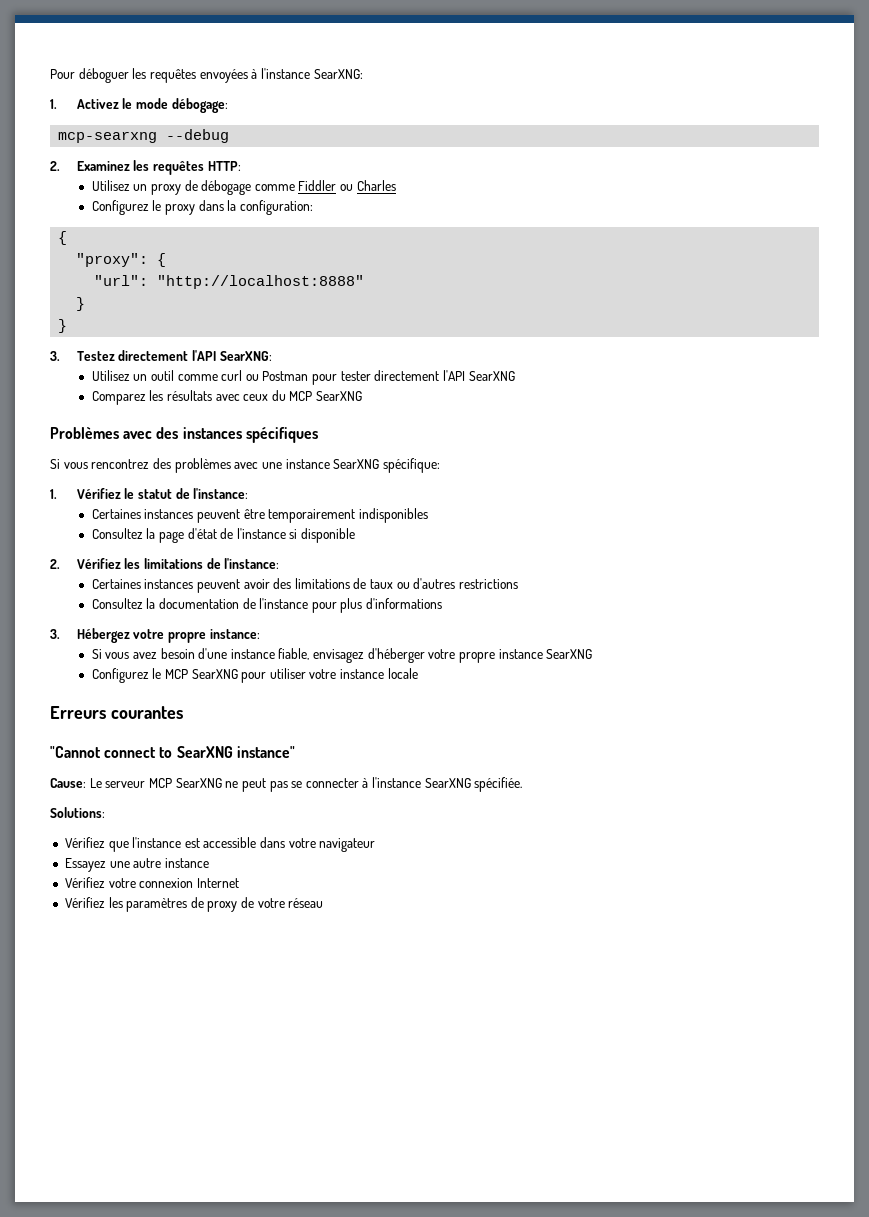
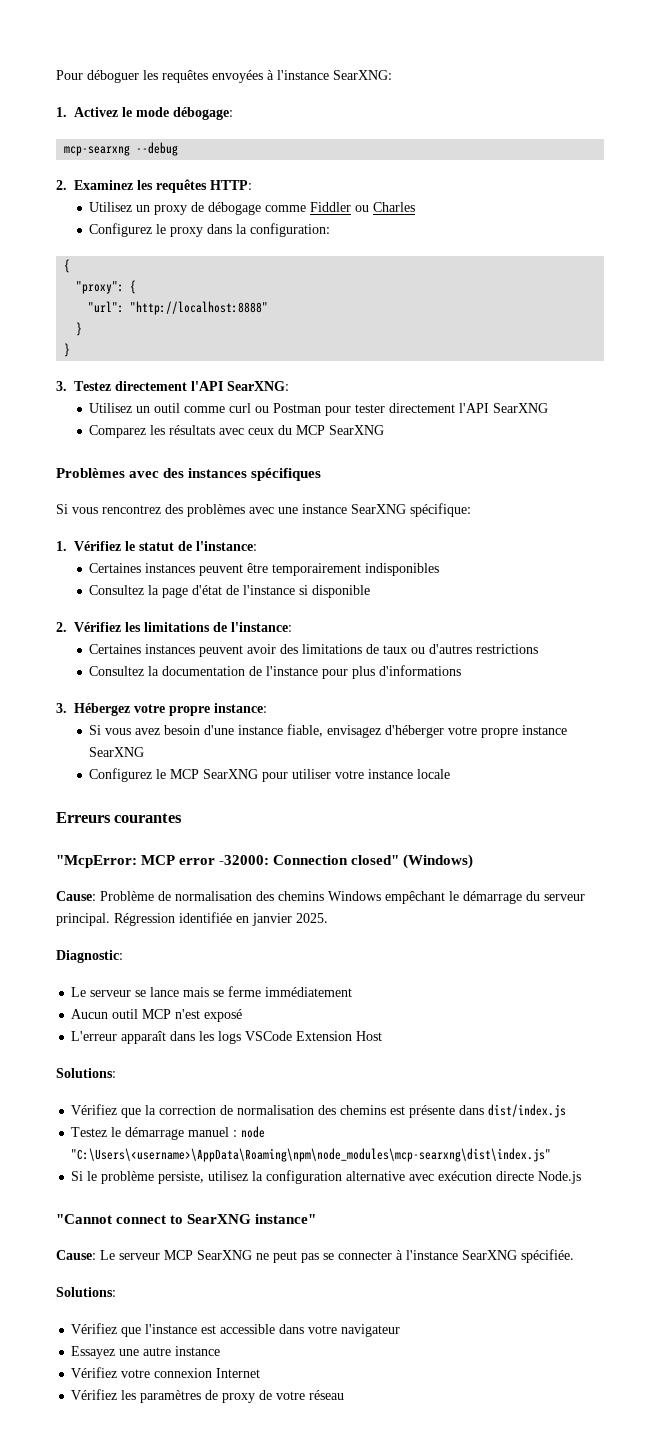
+ "McpError: MCP error -32000: Connection closed" (Windows)
+ Cause: Problème de normalisation des chemins Windows empêchant le démarrage du serveur principal. Régression identifiée en janvier 2025.
+ Diagnostic:
+ Le serveur se lance mais se ferme immédiatement
+ Aucun outil MCP n'est exposé
+ L'erreur apparaît dans les logs VSCode Extension Host
+ Solutions:
+ Vérifiez que la correction de normalisation des chemins est présente dans dist/index.js
+ Testez le démarrage manuel : node "C:\Users\<username>\AppData\Roaming\npm\node_modules\mcp-searxng\dist\index.js"
+ Si le problème persiste, utilisez la configuration alternative avec exécution directe Node.js

